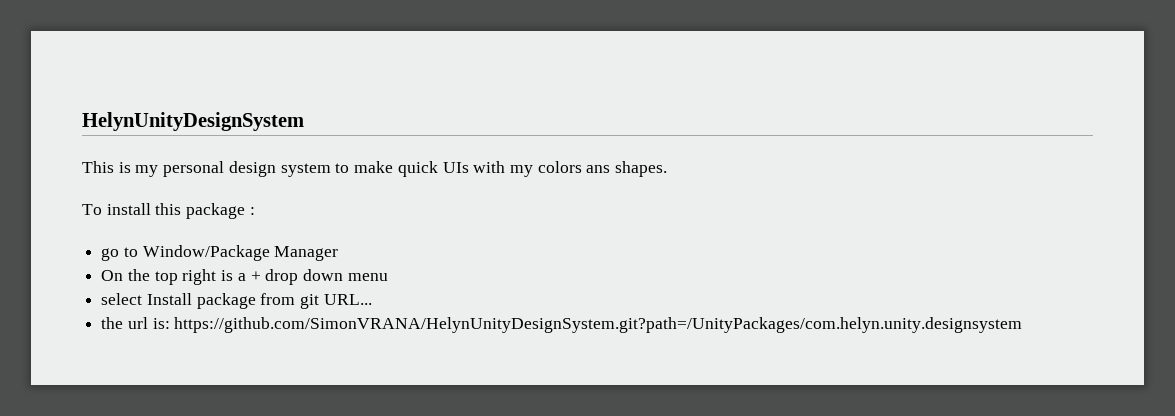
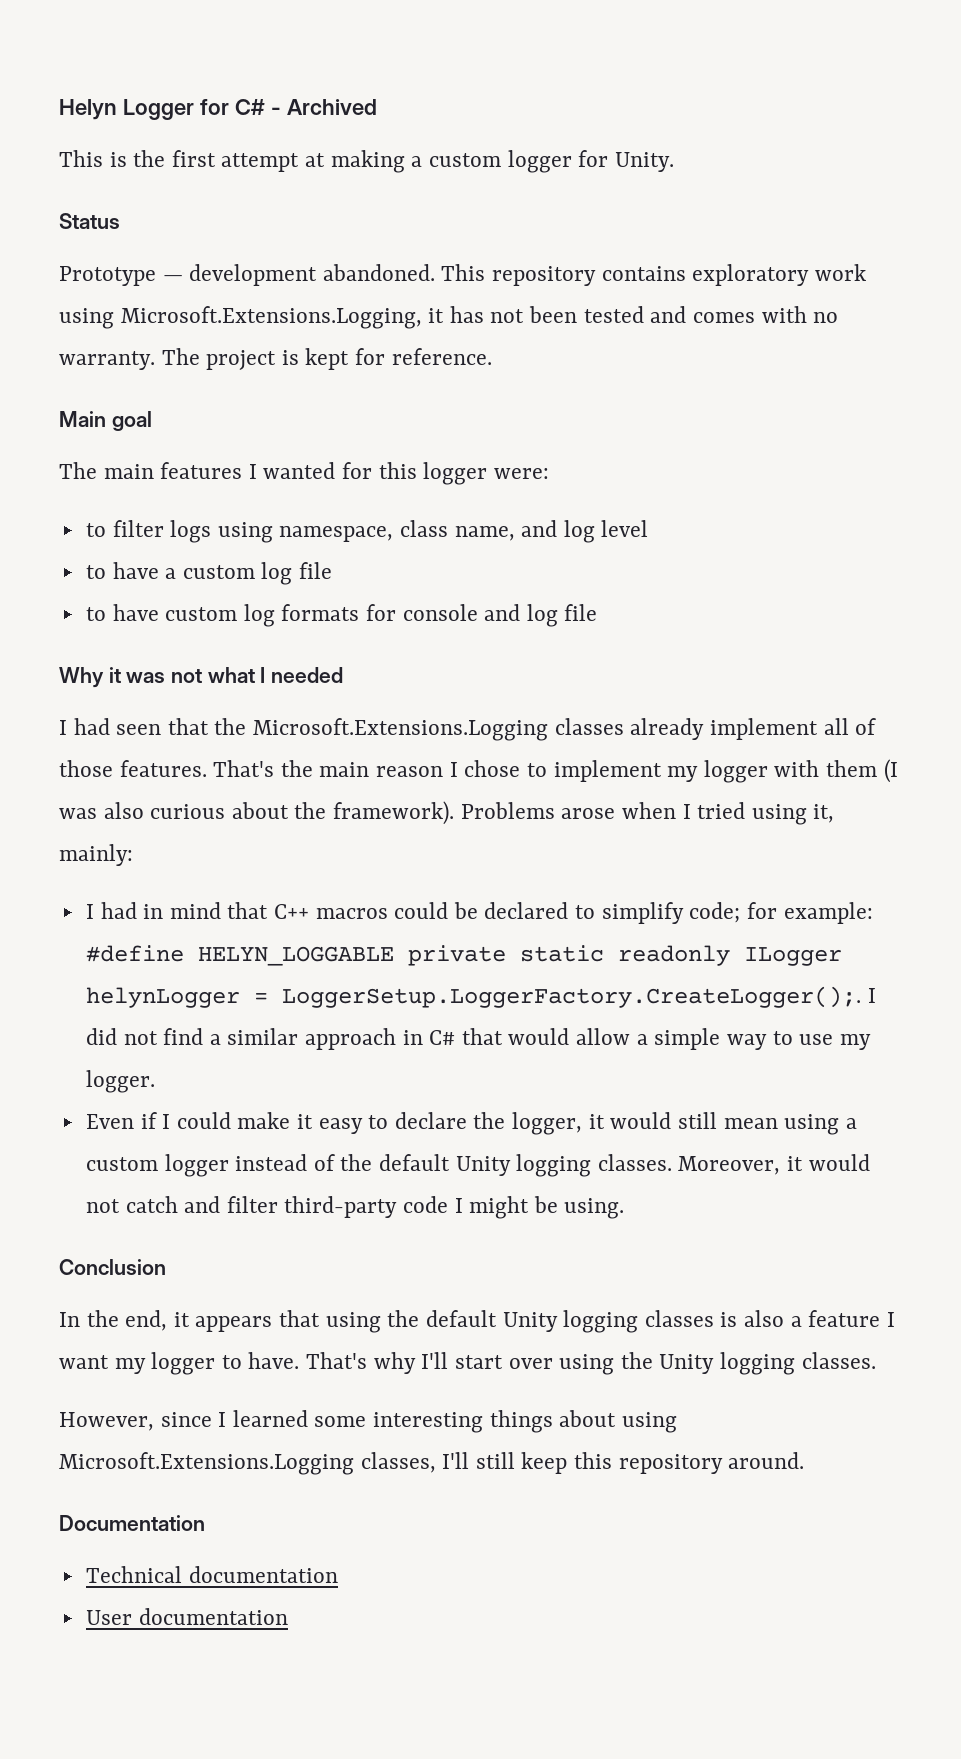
- HelynUnityDesignSystem
- This is my personal design system to make quick UIs with my colors ans shapes.
- To install this package :
- go to Window/Package Manager
- On the top right is a + drop down menu
- select Install package from git URL...
- the url is: https://github.com/SimonVRANA/HelynUnityDesignSystem.git?path=/UnityPackages/com.helyn.unity.designsystem
+ Helyn Logger for C# - Archived
+ This is the first attempt at making a custom logger for Unity.
+ Status
+ Prototype — development abandoned. This repository contains exploratory work using Microsoft.Extensions.Logging, it has not been tested and comes with no warranty. The project is kept for reference.
+ Main goal
+ The main features I wanted for this logger were:
+ to filter logs using namespace, class name, and log level
+ to have a custom log file
+ to have custom log formats for console and log file
+ Why it was not what I needed
+ I had seen that the Microsoft.Extensions.Logging classes already implement all of those features. That's the main reason I chose to implement my logger with them (I was also curious about the framework). Problems arose when I tried using it, mainly:
+ I had in mind that C++ macros could be declared to simplify code; for example: #define HELYN_LOGGABLE private static readonly ILogger helynLogger = LoggerSetup.LoggerFactory.CreateLogger();. I did not find a similar approach in C# that would allow a simple way to use my logger.
+ Even if I could make it easy to declare the logger, it would still mean using a custom logger instead of the default Unity logging classes. Moreover, it would not catch and filter third-party code I might be using.
+ Conclusion
+ In the end, it appears that using the default Unity logging classes is also a feature I want my logger to have. That's why I'll start over using the Unity logging classes.
+ However, since I learned some interesting things about using Microsoft.Extensions.Logging classes, I'll still keep this repository around.
+ Documentation
+ Technical documentation
+ User documentation

